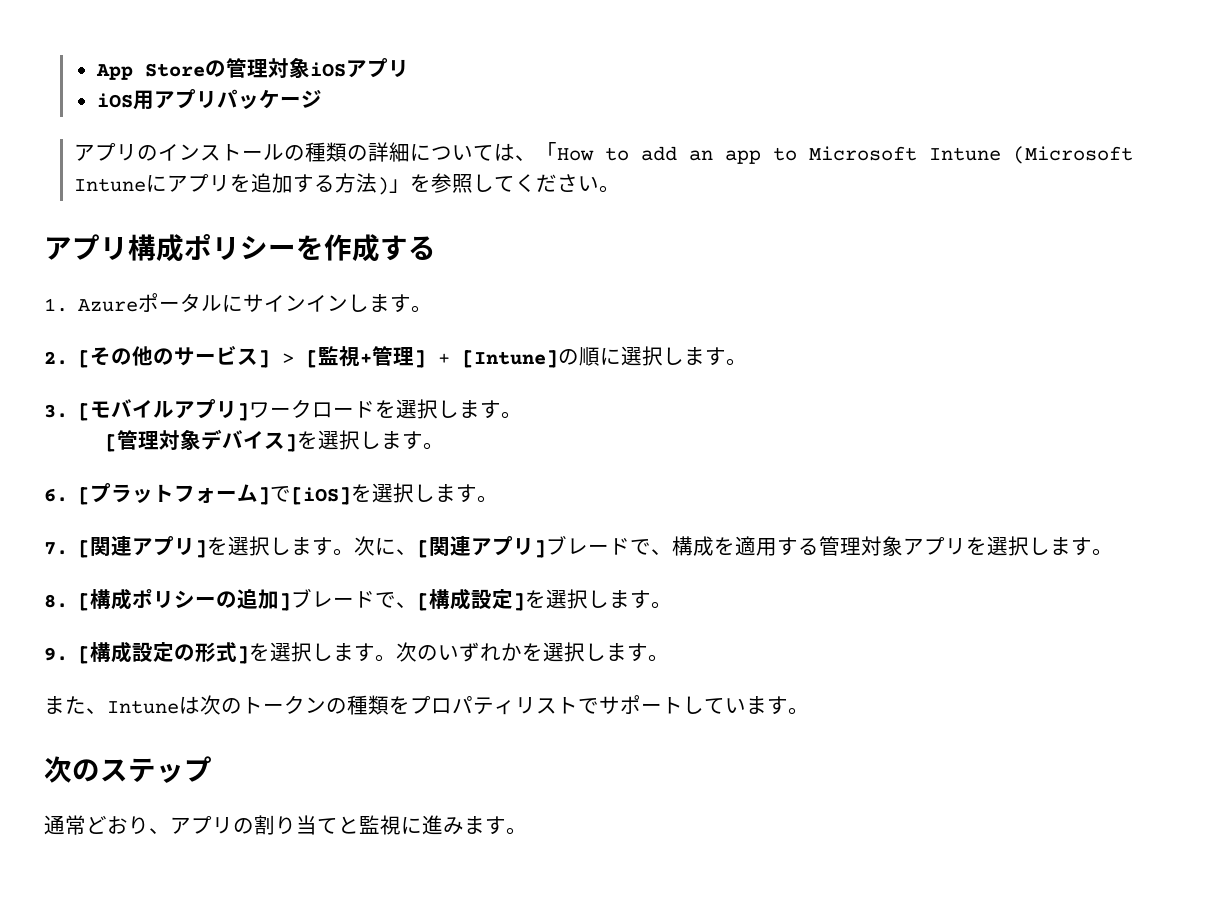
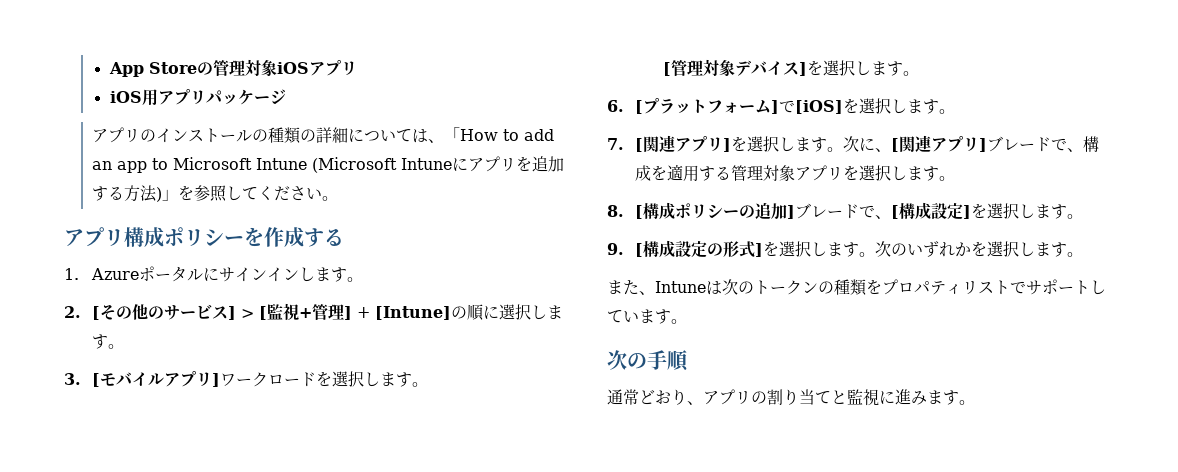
- 次のステップ
+ 次の手順

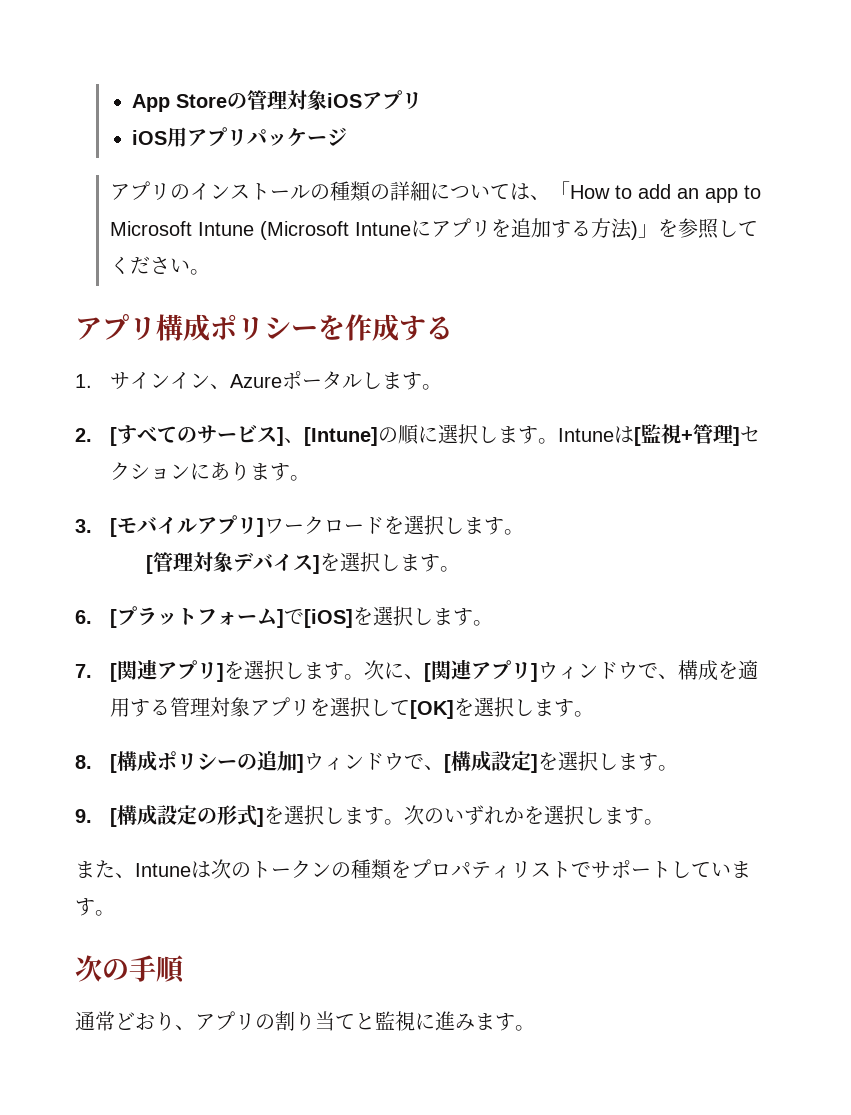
- 1. Azureポータルにサインインします。
+ 1.サインイン、Azureポータルします。
- 2. [その他のサービス] > [監視+管理] + [Intune]の順に選択します。
+ 2. [すべてのサービス]、[Intune]の順に選択します。Intuneは[監視+管理]セクションにあります。
- 次に、[関連アプリ]ブレードで、構成を適用する管理対象アプリを選択します。
+ 次に、[関連アプリ]ウィンドウで、構成を適用する管理対象アプリを選択して[OK]を選択します。
- 8. [構成ポリシーの追加]ブレードで、[構成設定]を選択します。
+ 8. [構成ポリシーの追加]ウィンドウで、[構成設定]を選択します。

